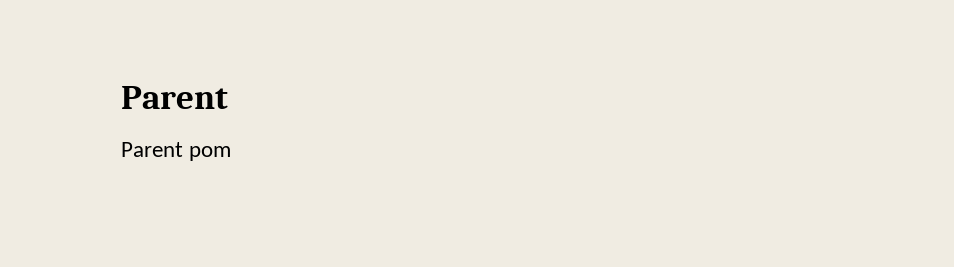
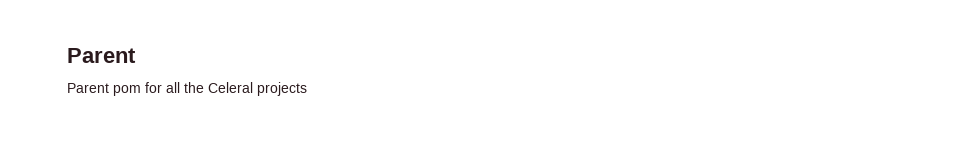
- Parent pom
+ Parent pom for all the Celeral projects

